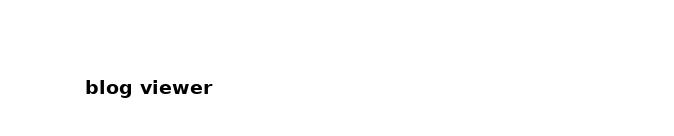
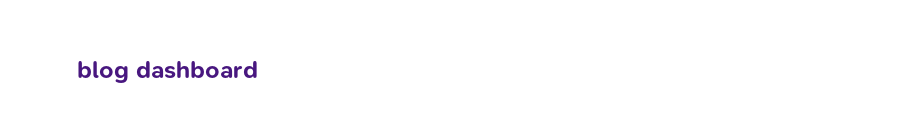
- blog viewer
+ blog dashboard

